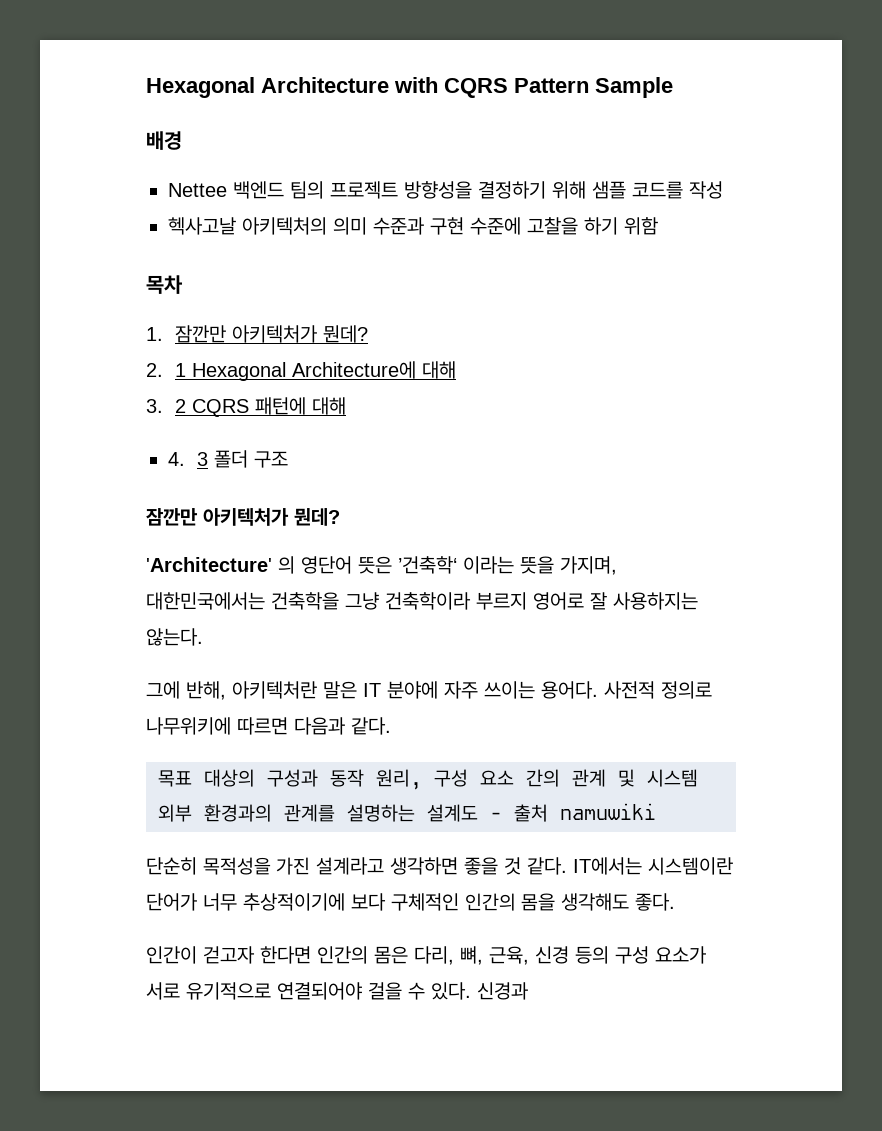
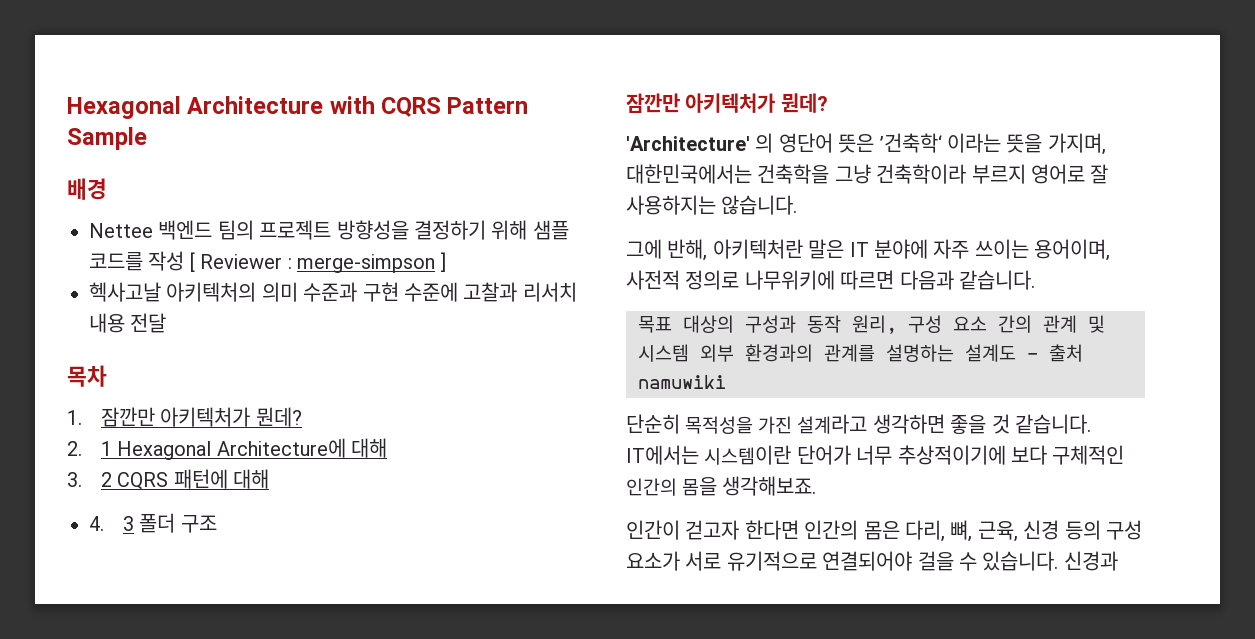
- Nettee 백엔드 팀의 프로젝트 방향성을 결정하기 위해 샘플 코드를 작성
+ Nettee 백엔드 팀의 프로젝트 방향성을 결정하기 위해 샘플 코드를 작성 [ Reviewer : merge-simpson ]
- 헥사고날 아키텍처의 의미 수준과 구현 수준에 고찰을 하기 위함
+ 헥사고날 아키텍처의 의미 수준과 구현 수준에 고찰과 리서치 내용 전달
- 'Architecture' 의 영단어 뜻은 ’건축학‘ 이라는 뜻을 가지며, 대한민국에서는 건축학을 그냥 건축학이라 부르지 영어로 잘 사용하지는 않는다.
+ 'Architecture' 의 영단어 뜻은 ’건축학‘ 이라는 뜻을 가지며, 대한민국에서는 건축학을 그냥 건축학이라 부르지 영어로 잘 사용하지는 않습니다.
- 그에 반해, 아키텍처란 말은 IT 분야에 자주 쓰이는 용어다. 사전적 정의로 나무위키에 따르면 다음과 같다.
+ 그에 반해, 아키텍처란 말은 IT 분야에 자주 쓰이는 용어이며, 사전적 정의로 나무위키에 따르면 다음과 같습니다.
- 단순히 목적성을 가진 설계라고 생각하면 좋을 것 같다.
+ 단순히 목적성을 가진 설계라고 생각하면 좋을 것 같습니다.
- IT에서는 시스템이란 단어가 너무 추상적이기에 보다 구체적인 인간의 몸을 생각해도 좋다.
+ IT에서는 시스템이란 단어가 너무 추상적이기에 보다 구체적인 인간의 몸을 생각해보죠.
- 인간이 걷고자 한다면 인간의 몸은 다리, 뼈, 근육, 신경 등의 구성 요소가 서로 유기적으로 연결되어야 걸을 수 있다.
+ 인간이 걷고자 한다면 인간의 몸은 다리, 뼈, 근육, 신경 등의 구성 요소가 서로 유기적으로 연결되어야 걸을 수 있습니다.

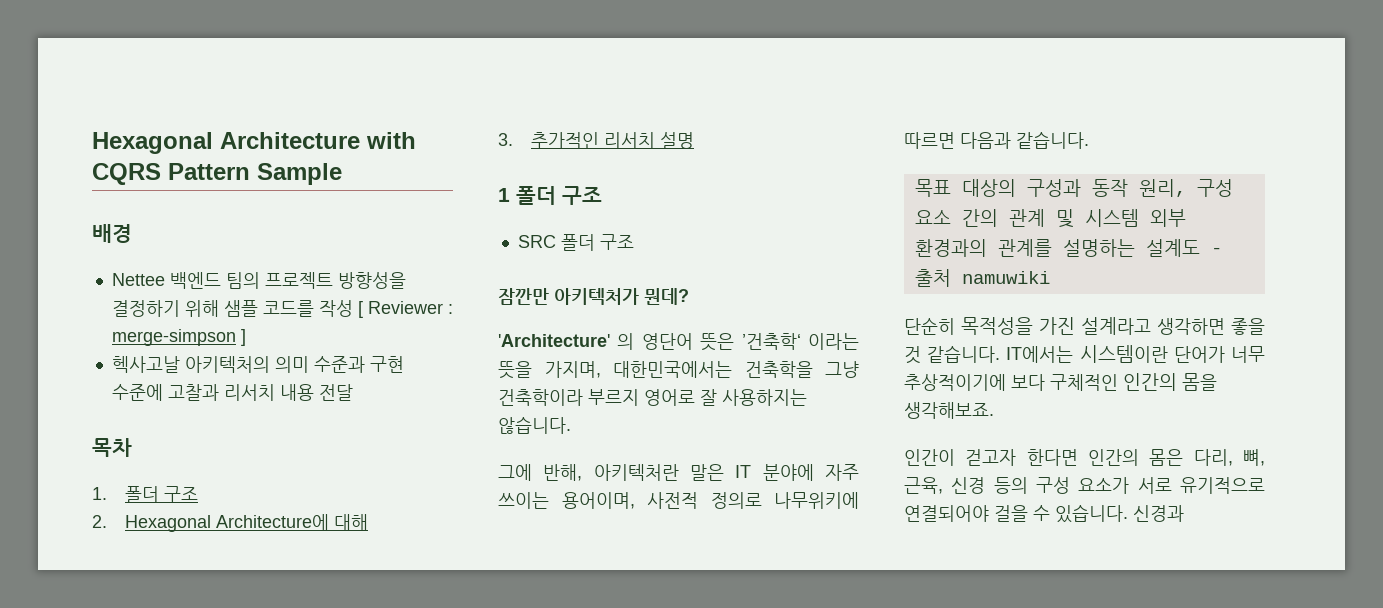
- 1. 잠깐만 아키텍처가 뭔데?
+ 1. 폴더 구조
- 2. 1 Hexagonal Architecture에 대해
+ 2. Hexagonal Architecture에 대해
- 3. 2 CQRS 패턴에 대해
- 4. 3 폴더 구조
+ 3. 추가적인 리서치 설명
+ 1 폴더 구조
+ SRC 폴더 구조

